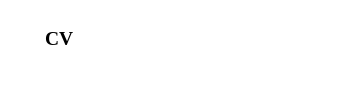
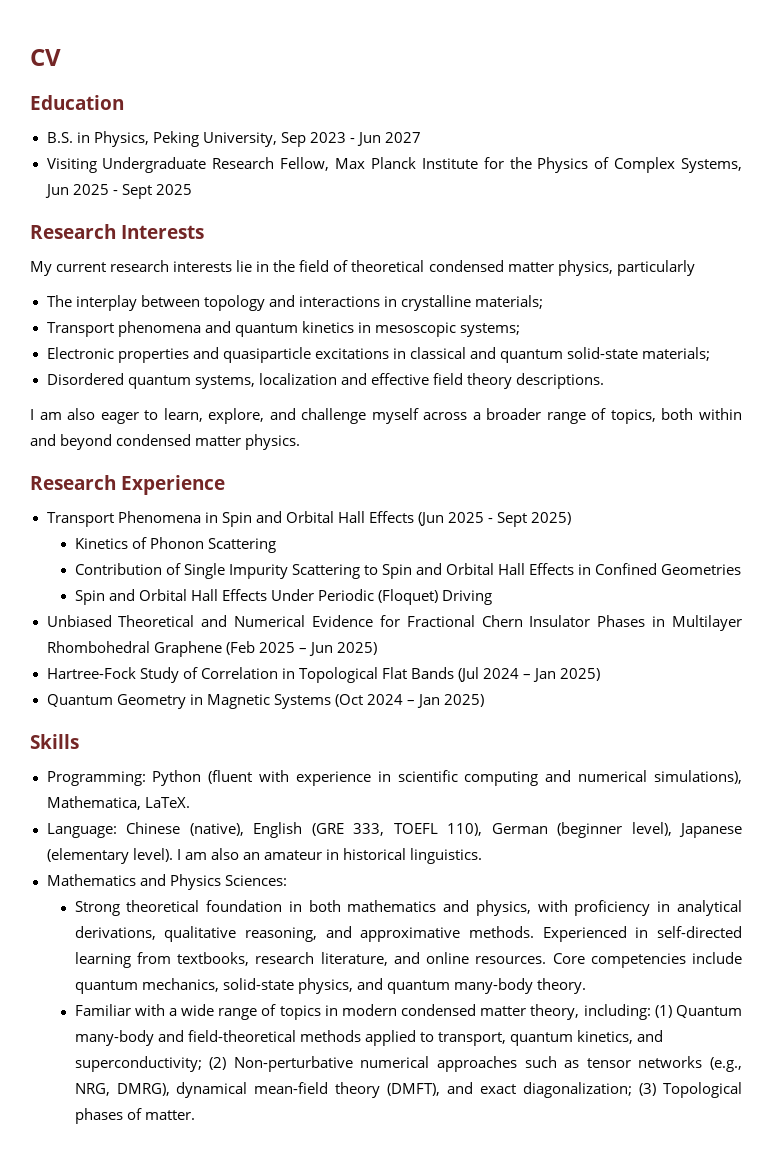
+ Education
+ B.S. in Physics, Peking University, Sep 2023 - Jun 2027
+ Visiting Undergraduate Research Fellow, Max Planck Institute for the Physics of Complex Systems, Jun 2025 - Sept 2025
+ Research Interests
+ My current research interests lie in the field of theoretical condensed matter physics, particularly
+ The interplay between topology and interactions in crystalline materials;
+ Transport phenomena and quantum kinetics in mesoscopic systems;
+ Electronic properties and quasiparticle excitations in classical and quantum solid-state materials;
+ Disordered quantum systems, localization and effective field theory descriptions.
+ I am also eager to learn, explore, and challenge myself across a broader range of topics, both within and beyond condensed matter physics.
+ Research Experience
+ Transport Phenomena in Spin and Orbital Hall Effects (Jun 2025 - Sept 2025)
+ Kinetics of Phonon Scattering
+ Contribution of Single Impurity Scattering to Spin and Orbital Hall Effects in Confined Geometries
+ Spin and Orbital Hall Effects Under Periodic (Floquet) Driving
+ Unbiased Theoretical and Numerical Evidence for Fractional Chern Insulator Phases in Multilayer Rhombohedral Graphene (Feb 2025 – Jun 2025)
+ Hartree-Fock Study of Correlation in Topological Flat Bands (Jul 2024 – Jan 2025)
+ Quantum Geometry in Magnetic Systems (Oct 2024 – Jan 2025)
+ Skills
+ Programming: Python (fluent with experience in scientific computing and numerical simulations), Mathematica, LaTeX.
+ Language: Chinese (native), English (GRE 333, TOEFL 110), German (beginner level), Japanese (elementary level). I am also an amateur in historical linguistics.
+ Mathematics and Physics Sciences:
+ Strong theoretical foundation in both mathematics and physics, with proficiency in analytical derivations, qualitative reasoning, and approximative methods. Experienced in self-directed learning from textbooks, research literature, and online resources. Core competencies include quantum mechanics, solid-state physics, and quantum many-body theory.
+ Familiar with a wide range of topics in modern condensed matter theory, including: (1) Quantum many-body and field-theoretical methods applied to transport, quantum kinetics, and superconductivity; (2) Non-perturbative numerical approaches such as tensor networks (e.g., NRG, DMRG), dynamical mean-field theory (DMFT), and exact diagonalization; (3) Topological phases of matter.

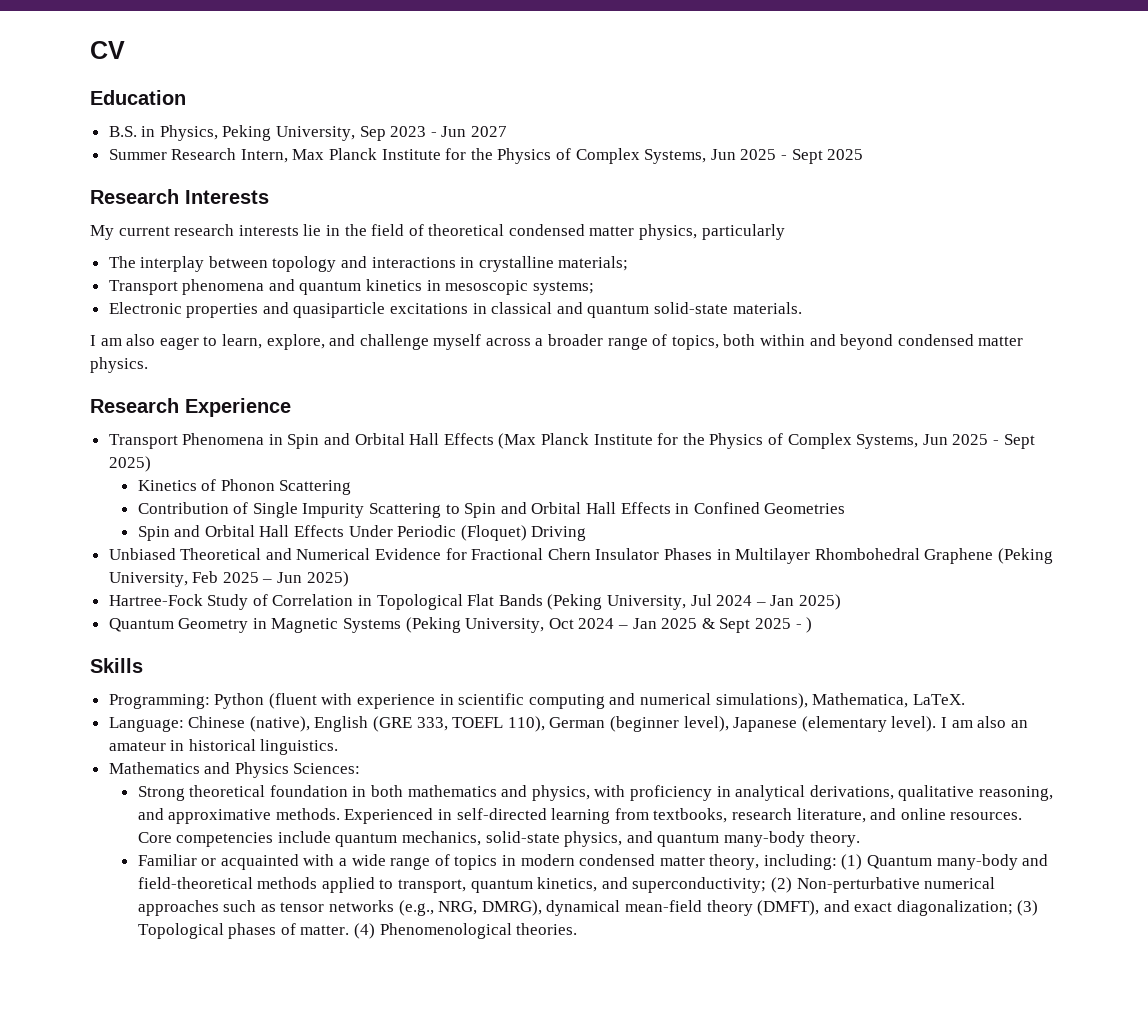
- Visiting Undergraduate Research Fellow, Max Planck Institute for the Physics of Complex Systems, Jun 2025 - Sept 2025
+ Summer Research Intern, Max Planck Institute for the Physics of Complex Systems, Jun 2025 - Sept 2025
- Electronic properties and quasiparticle excitations in classical and quantum solid-state materials;
- Disordered quantum systems, localization and effective field theory descriptions.
+ Electronic properties and quasiparticle excitations in classical and quantum solid-state materials.
- Transport Phenomena in Spin and Orbital Hall Effects (Jun 2025 - Sept 2025)
+ Transport Phenomena in Spin and Orbital Hall Effects (Max Planck Institute for the Physics of Complex Systems, Jun 2025 - Sept 2025)
- Unbiased Theoretical and Numerical Evidence for Fractional Chern Insulator Phases in Multilayer Rhombohedral Graphene (Feb 2025 – Jun 2025)
+ Unbiased Theoretical and Numerical Evidence for Fractional Chern Insulator Phases in Multilayer Rhombohedral Graphene (Peking University, Feb 2025 – Jun 2025)
- Hartree-Fock Study of Correlation in Topological Flat Bands (Jul 2024 – Jan 2025)
+ Hartree-Fock Study of Correlation in Topological Flat Bands (Peking University, Jul 2024 – Jan 2025)
- Quantum Geometry in Magnetic Systems (Oct 2024 – Jan 2025)
+ Quantum Geometry in Magnetic Systems (Peking University, Oct 2024 – Jan 2025 & Sept 2025 - )
- Familiar with a wide range of topics in modern condensed matter theory, including: (1) Quantum many-body and field-theoretical methods applied to transport, quantum kinetics, and superconductivity; (2) Non-perturbative numerical approaches such as tensor networks (e.g., NRG, DMRG), dynamical mean-field theory (DMFT), and exact diagonalization; (3) Topological phases of matter.
+ Familiar or acquainted with a wide range of topics in modern condensed matter theory, including: (1) Quantum many-body and field-theoretical methods applied to transport, quantum kinetics, and superconductivity; (2) Non-perturbative numerical approaches such as tensor networks (e.g., NRG, DMRG), dynamical mean-field theory (DMFT), and exact diagonalization; (3) Topological phases of matter.
+ (4) Phenomenological theories.

